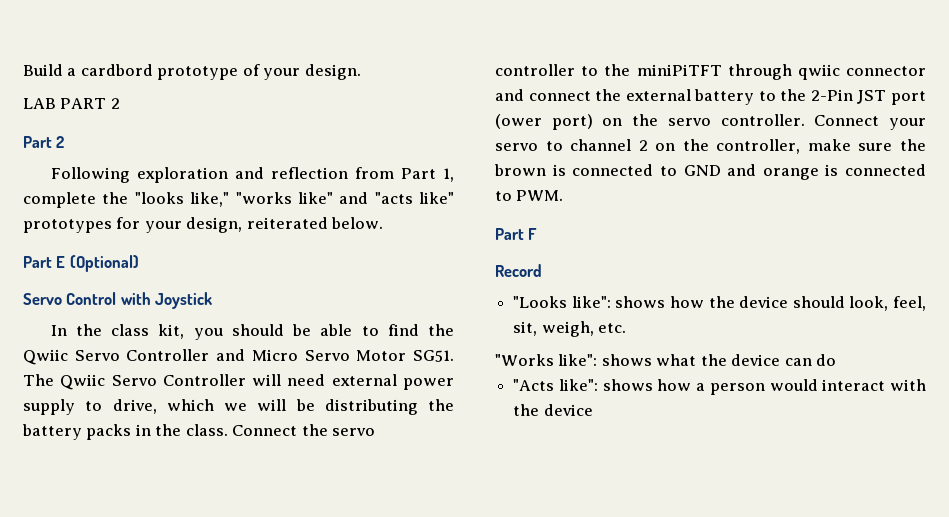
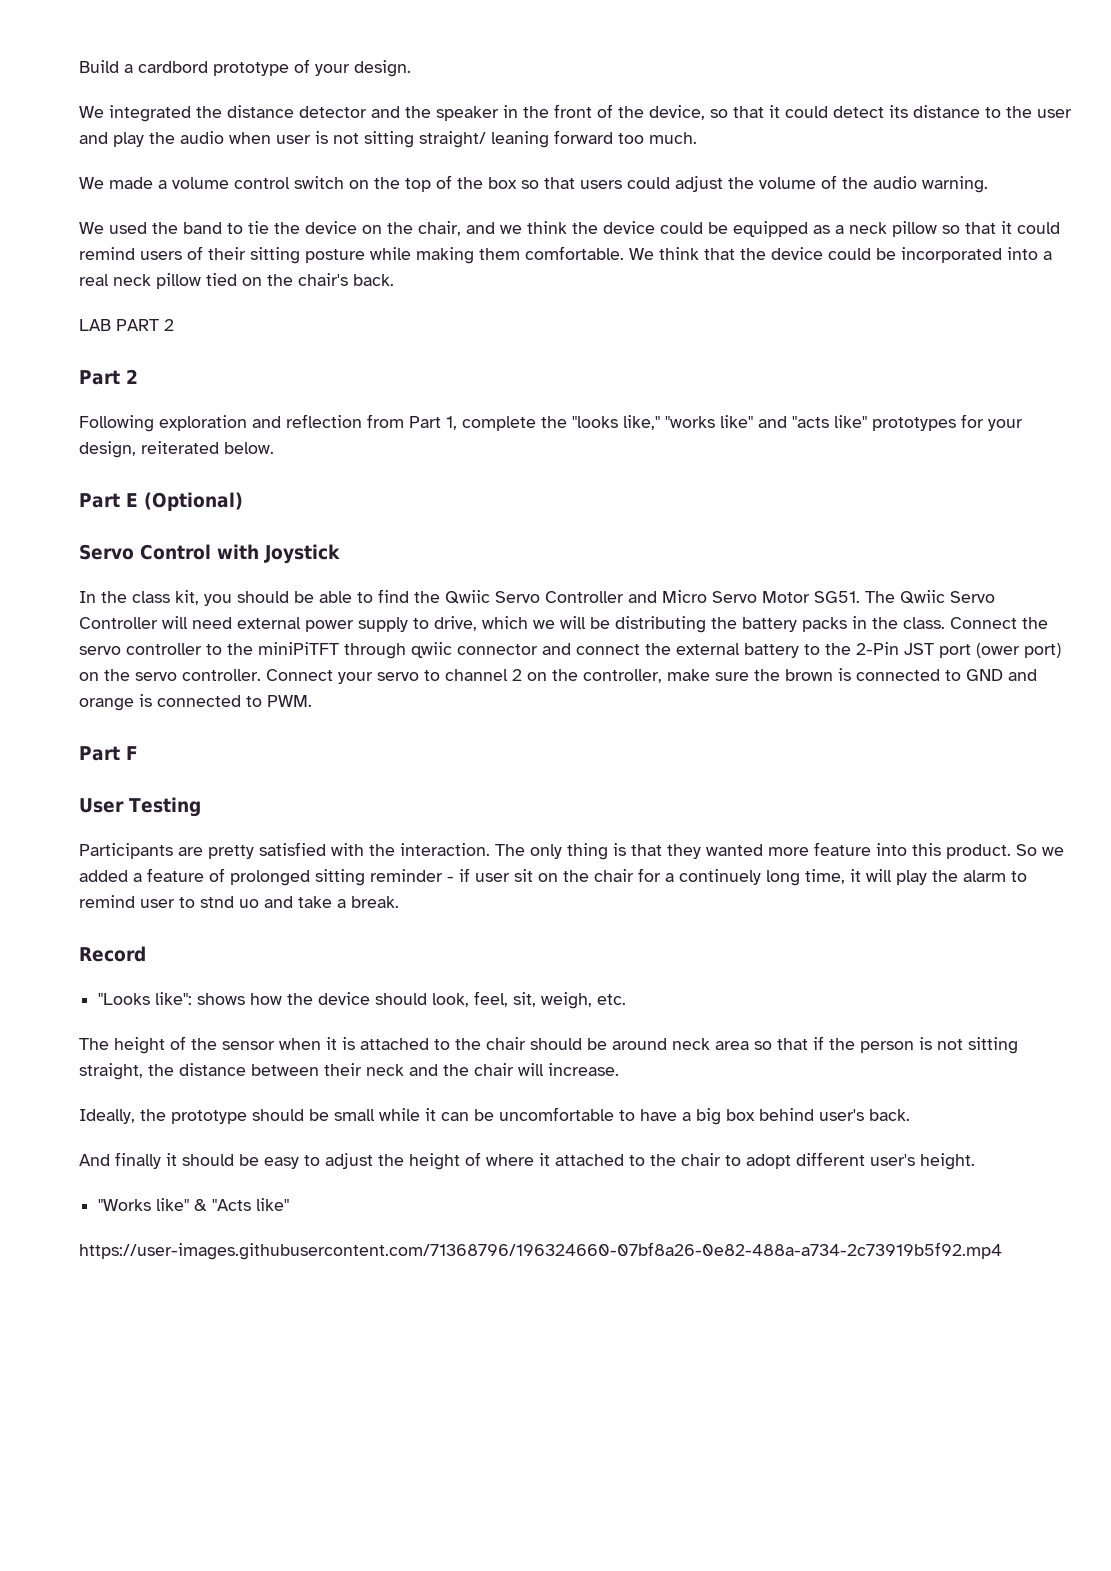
+ We integrated the distance detector and the speaker in the front of the device, so that it could detect its distance to the user and play the audio when user is not sitting straight/ leaning forward too much.
+ We made a volume control switch on the top of the box so that users could adjust the volume of the audio warning.
+ We used the band to tie the device on the chair, and we think the device could be equipped as a neck pillow so that it could remind users of their sitting posture while making them comfortable. We think that the device could be incorporated into a real neck pillow tied on the chair's back.
+ User Testing
+ Participants are pretty satisfied with the interaction. The only thing is that they wanted more feature into this product. So we added a feature of prolonged sitting reminder - if user sit on the chair for a continuely long time, it will play the alarm to remind user to stnd uo and take a break.
- "Works like": shows what the device can do
- "Acts like": shows how a person would interact with the device
+ The height of the sensor when it is attached to the chair should be around neck area so that if the person is not sitting straight, the distance between their neck and the chair will increase.
+ Ideally, the prototype should be small while it can be uncomfortable to have a big box behind user's back.
+ And finally it should be easy to adjust the height of where it attached to the chair to adopt different user's height.
+ "Works like" & "Acts like"
+ https://user-images.githubusercontent.com/71368796/196324660-07bf8a26-0e82-488a-a734-2c73919b5f92.mp4

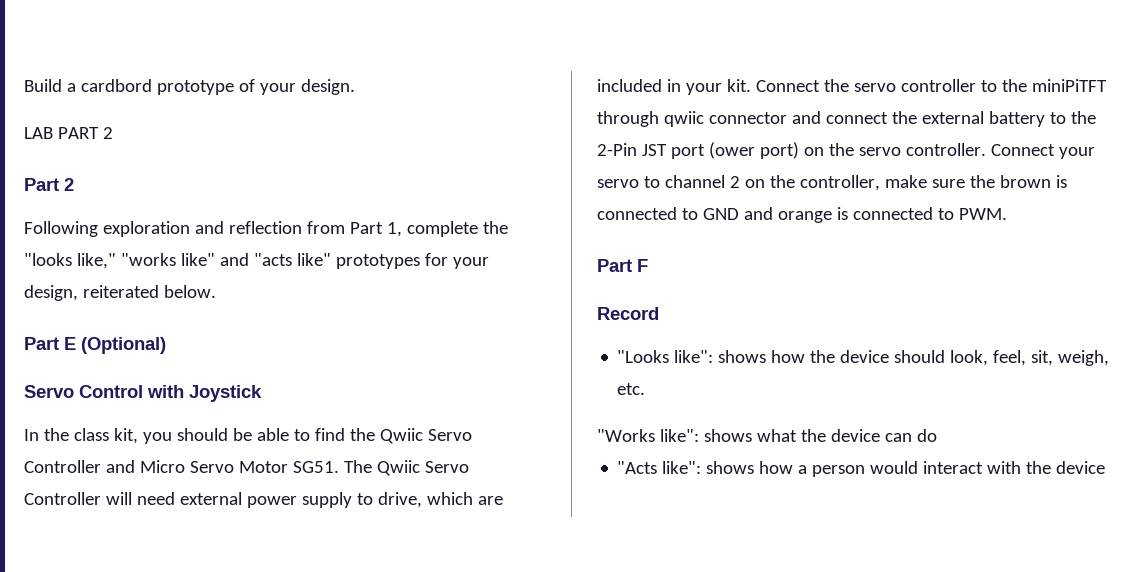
- We integrated the distance detector and the speaker in the front of the device, so that it could detect its distance to the user and play the audio when user is not sitting straight/ leaning forward too much.
- We made a volume control switch on the top of the box so that users could adjust the volume of the audio warning.
- We used the band to tie the device on the chair, and we think the device could be equipped as a neck pillow so that it could remind users of their sitting posture while making them comfortable. We think that the device could be incorporated into a real neck pillow tied on the chair's back.
- The Qwiic Servo Controller will need external power supply to drive, which we will be distributing the battery packs in the class.
+ The Qwiic Servo Controller will need external power supply to drive, which are included in your kit.
- User Testing
- Participants are pretty satisfied with the interaction. The only thing is that they wanted more feature into this product. So we added a feature of prolonged sitting reminder - if user sit on the chair for a continuely long time, it will play the alarm to remind user to stnd uo and take a break.
- The height of the sensor when it is attached to the chair should be around neck area so that if the person is not sitting straight, the distance between their neck and the chair will increase.
- Ideally, the prototype should be small while it can be uncomfortable to have a big box behind user's back.
- And finally it should be easy to adjust the height of where it attached to the chair to adopt different user's height.
- "Works like" & "Acts like"
- https://user-images.githubusercontent.com/71368796/196324660-07bf8a26-0e82-488a-a734-2c73919b5f92.mp4
+ "Works like": shows what the device can do
+ "Acts like": shows how a person would interact with the device

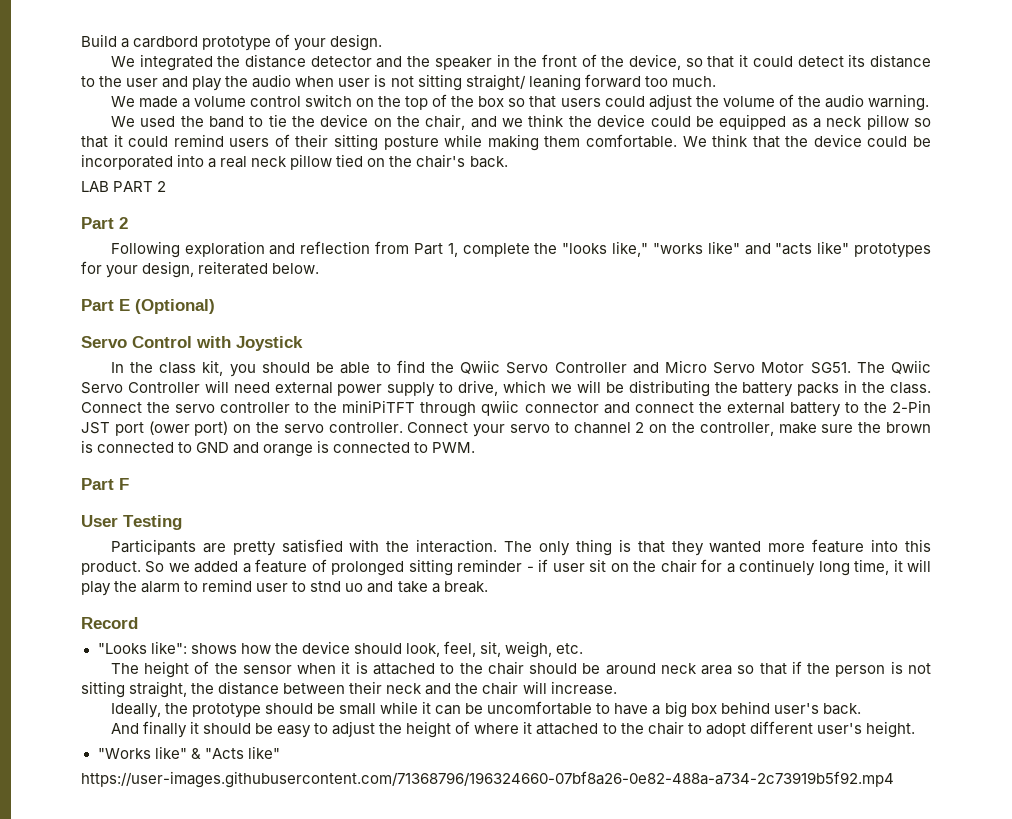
+ We integrated the distance detector and the speaker in the front of the device, so that it could detect its distance to the user and play the audio when user is not sitting straight/ leaning forward too much.
+ We made a volume control switch on the top of the box so that users could adjust the volume of the audio warning.
+ We used the band to tie the device on the chair, and we think the device could be equipped as a neck pillow so that it could remind users of their sitting posture while making them comfortable. We think that the device could be incorporated into a real neck pillow tied on the chair's back.
- The Qwiic Servo Controller will need external power supply to drive, which are included in your kit.
+ The Qwiic Servo Controller will need external power supply to drive, which we will be distributing the battery packs in the class.
+ User Testing
+ Participants are pretty satisfied with the interaction. The only thing is that they wanted more feature into this product. So we added a feature of prolonged sitting reminder - if user sit on the chair for a continuely long time, it will play the alarm to remind user to stnd uo and take a break.
- "Works like": shows what the device can do
- "Acts like": shows how a person would interact with the device
+ The height of the sensor when it is attached to the chair should be around neck area so that if the person is not sitting straight, the distance between their neck and the chair will increase.
+ Ideally, the prototype should be small while it can be uncomfortable to have a big box behind user's back.
+ And finally it should be easy to adjust the height of where it attached to the chair to adopt different user's height.
+ "Works like" & "Acts like"
+ https://user-images.githubusercontent.com/71368796/196324660-07bf8a26-0e82-488a-a734-2c73919b5f92.mp4

